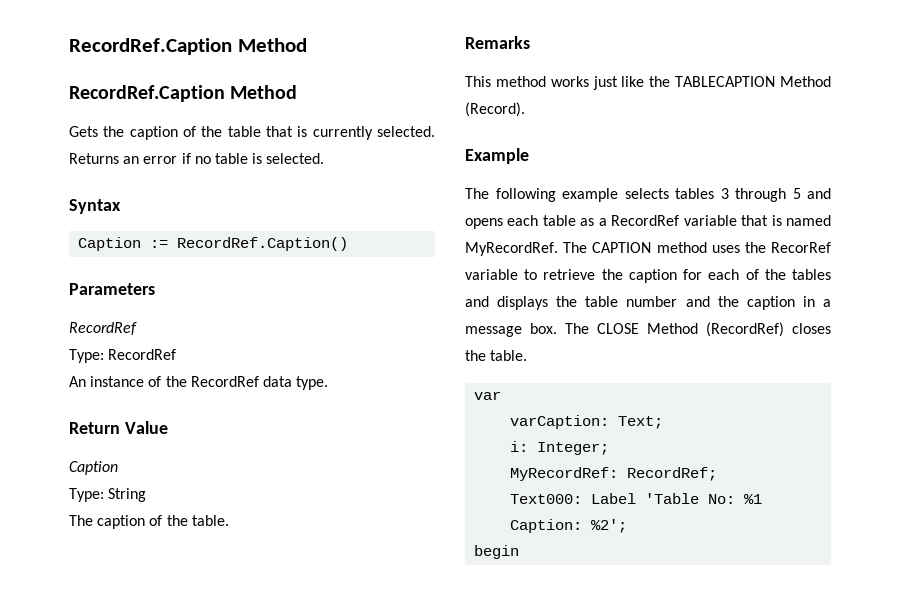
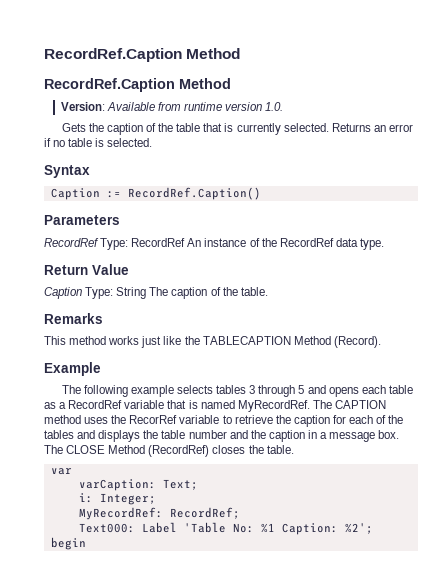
+ Version: Available from runtime version 1.0.
  Parameters
- RecordRef
- Type: RecordRef
- An instance of the RecordRef data type.
+ RecordRef Type: RecordRef An instance of the RecordRef data type.
  Return Value
- Caption
- Type: String
- The caption of the table.
+ Caption Type: String The caption of the table.

